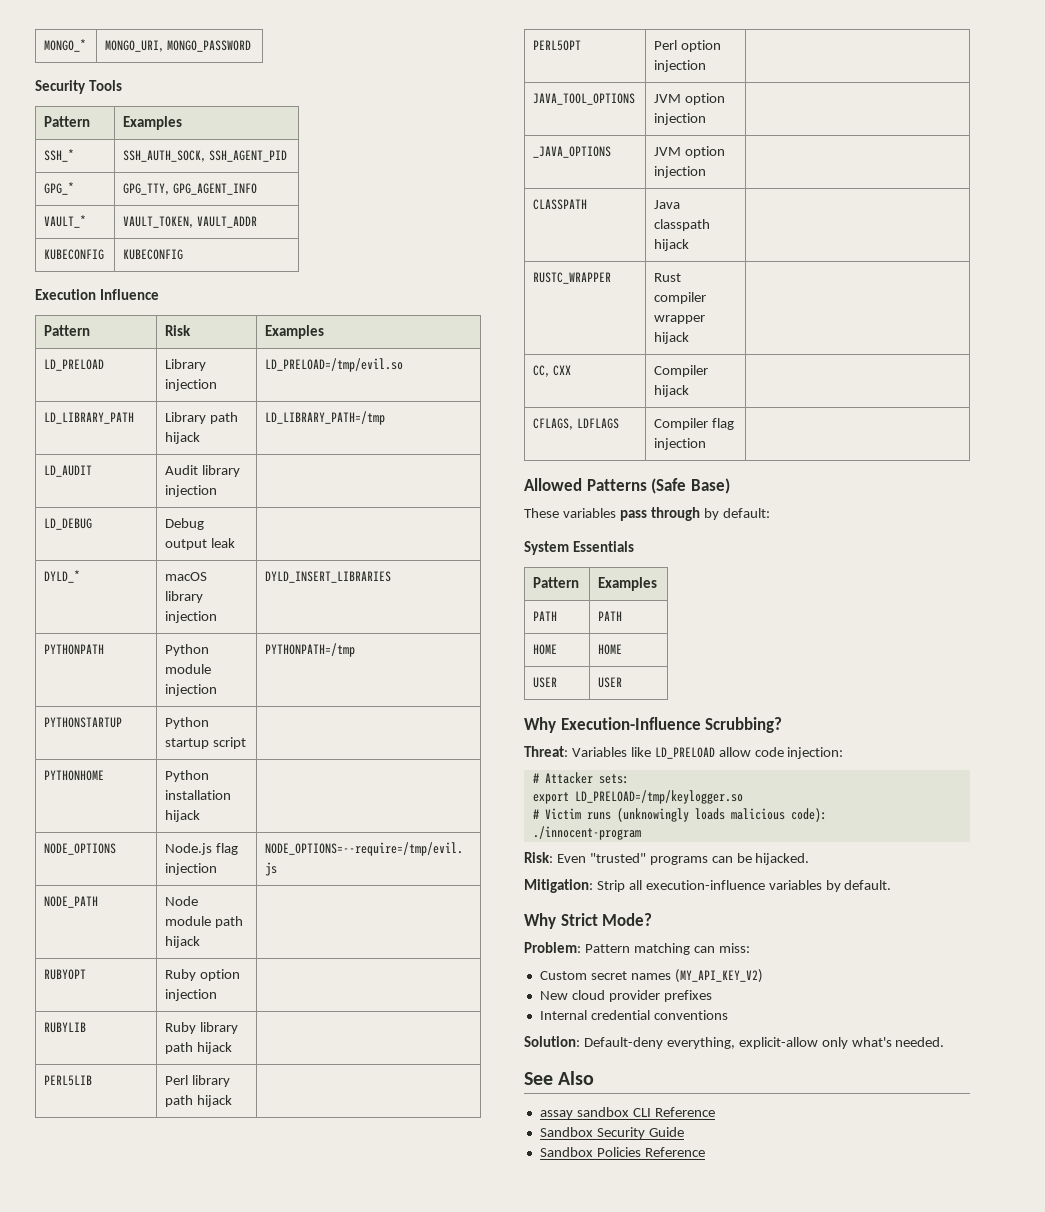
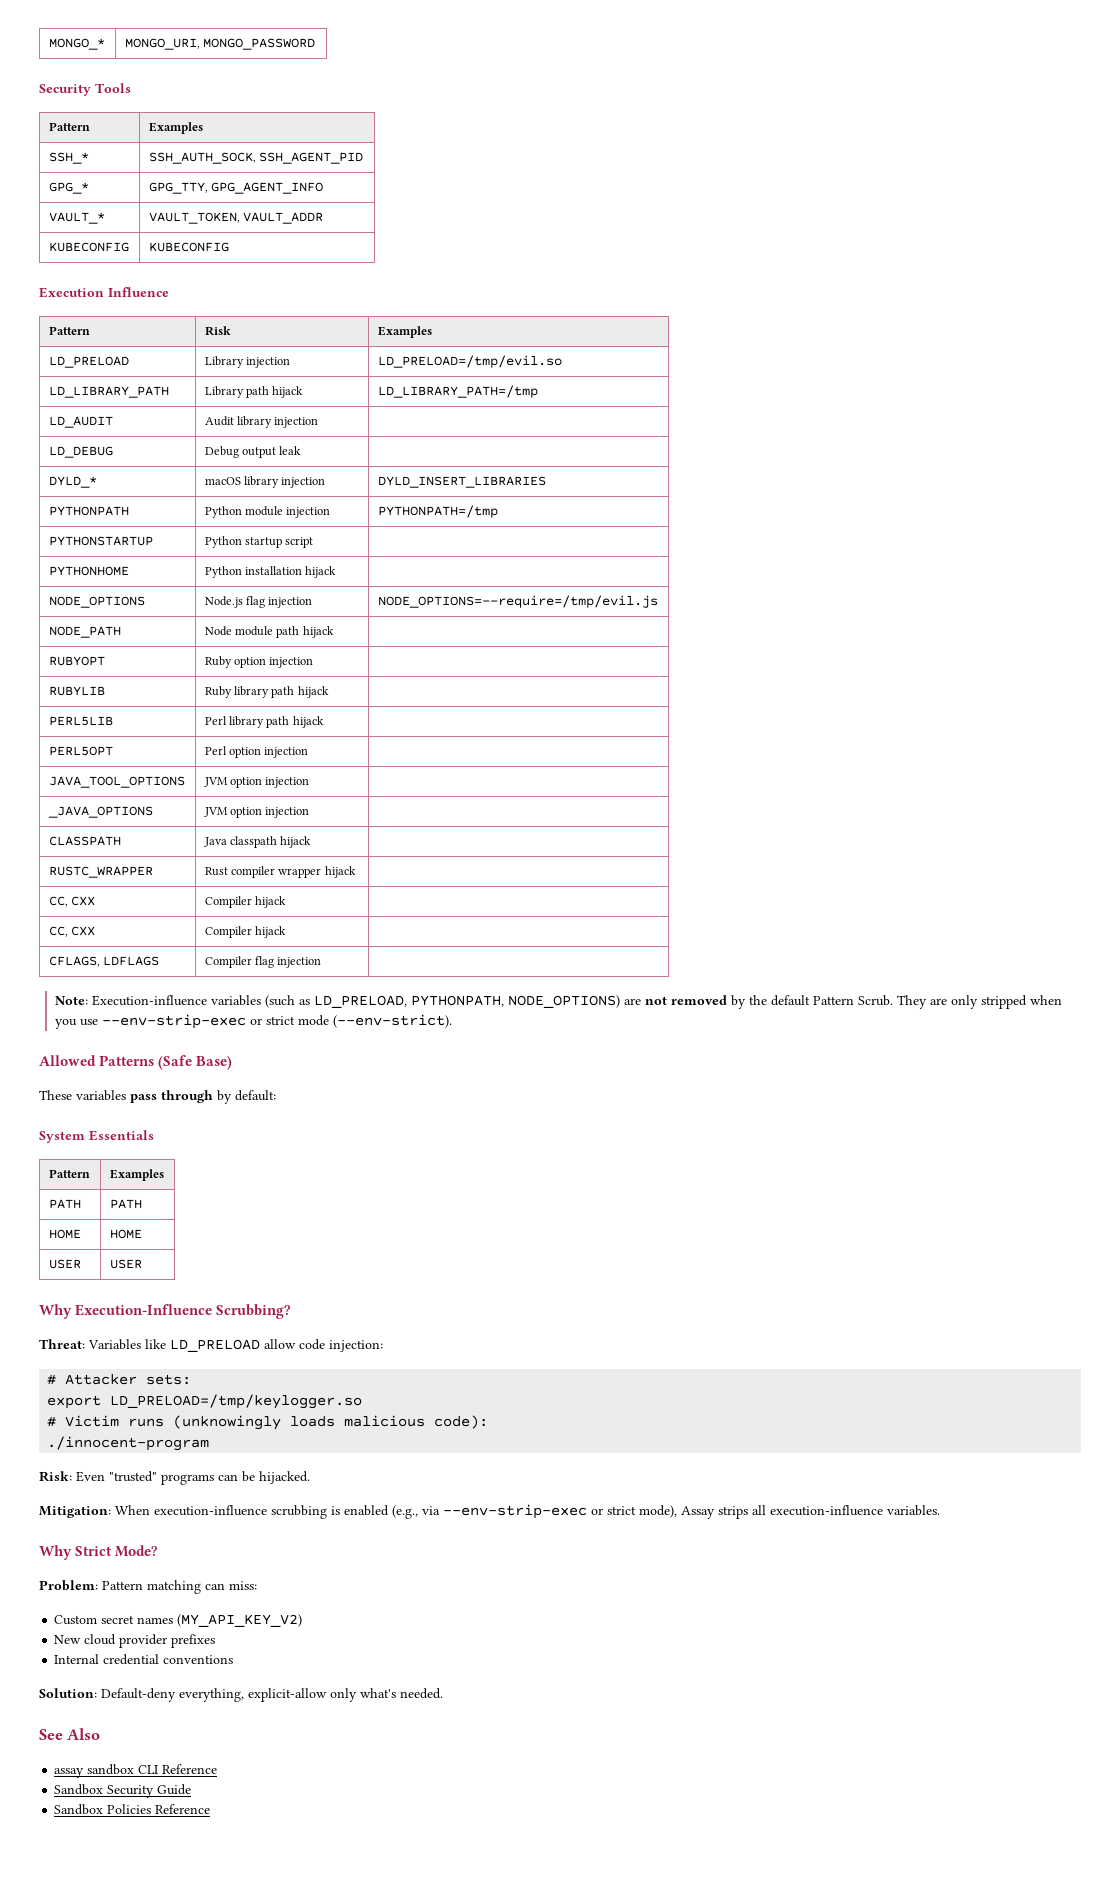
  RUSTC_WRAPPER | Rust compiler wrapper hijack |
+ CC, CXX | Compiler hijack |
+ Note: Execution-influence variables (such as LD_PRELOAD, PYTHONPATH, NODE_OPTIONS) are not removed by the default Pattern Scrub. They are only stripped when you use --env-strip-exec or strict mode (--env-strict).
- Mitigation: Strip all execution-influence variables by default.
+ Mitigation: When execution-influence scrubbing is enabled (e.g., via --env-strip-exec or strict mode), Assay strips all execution-influence variables.

